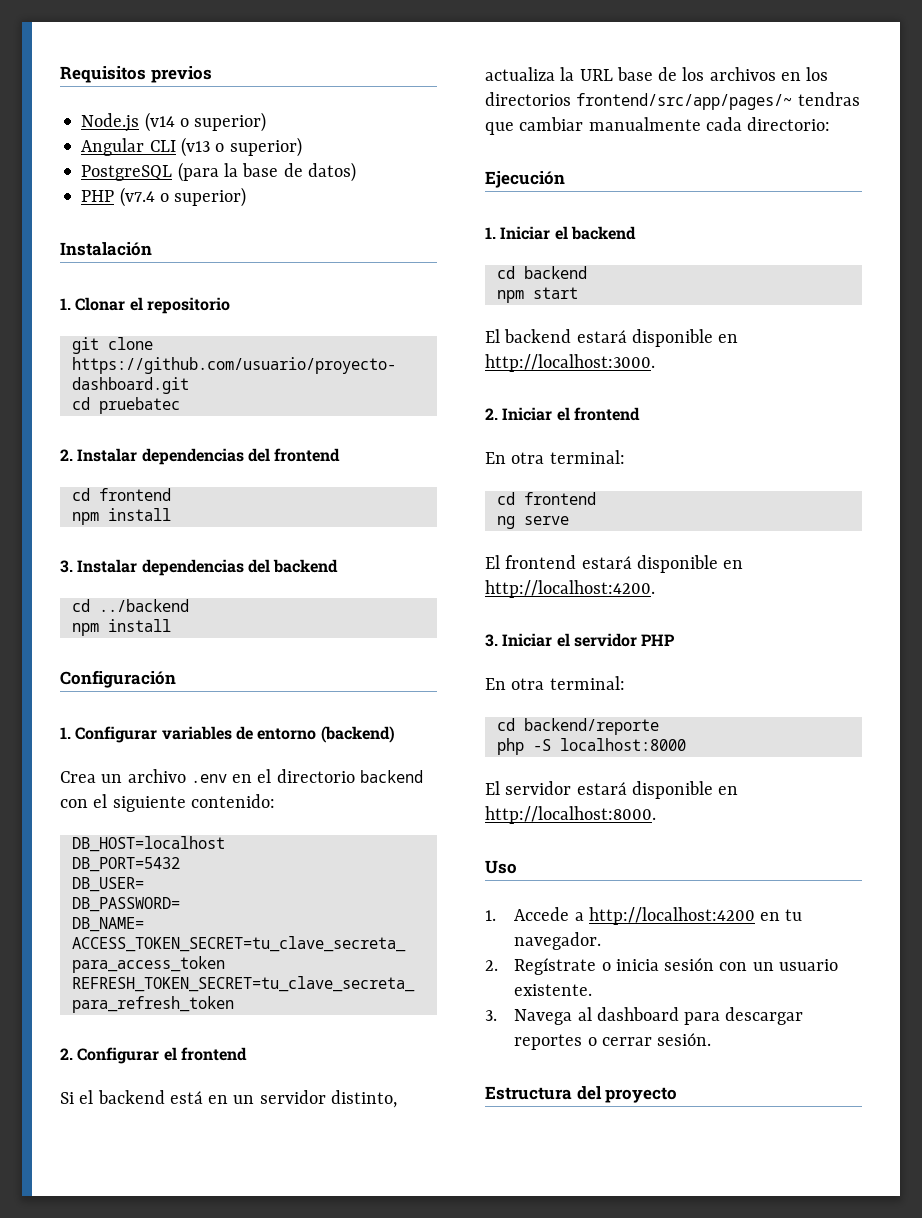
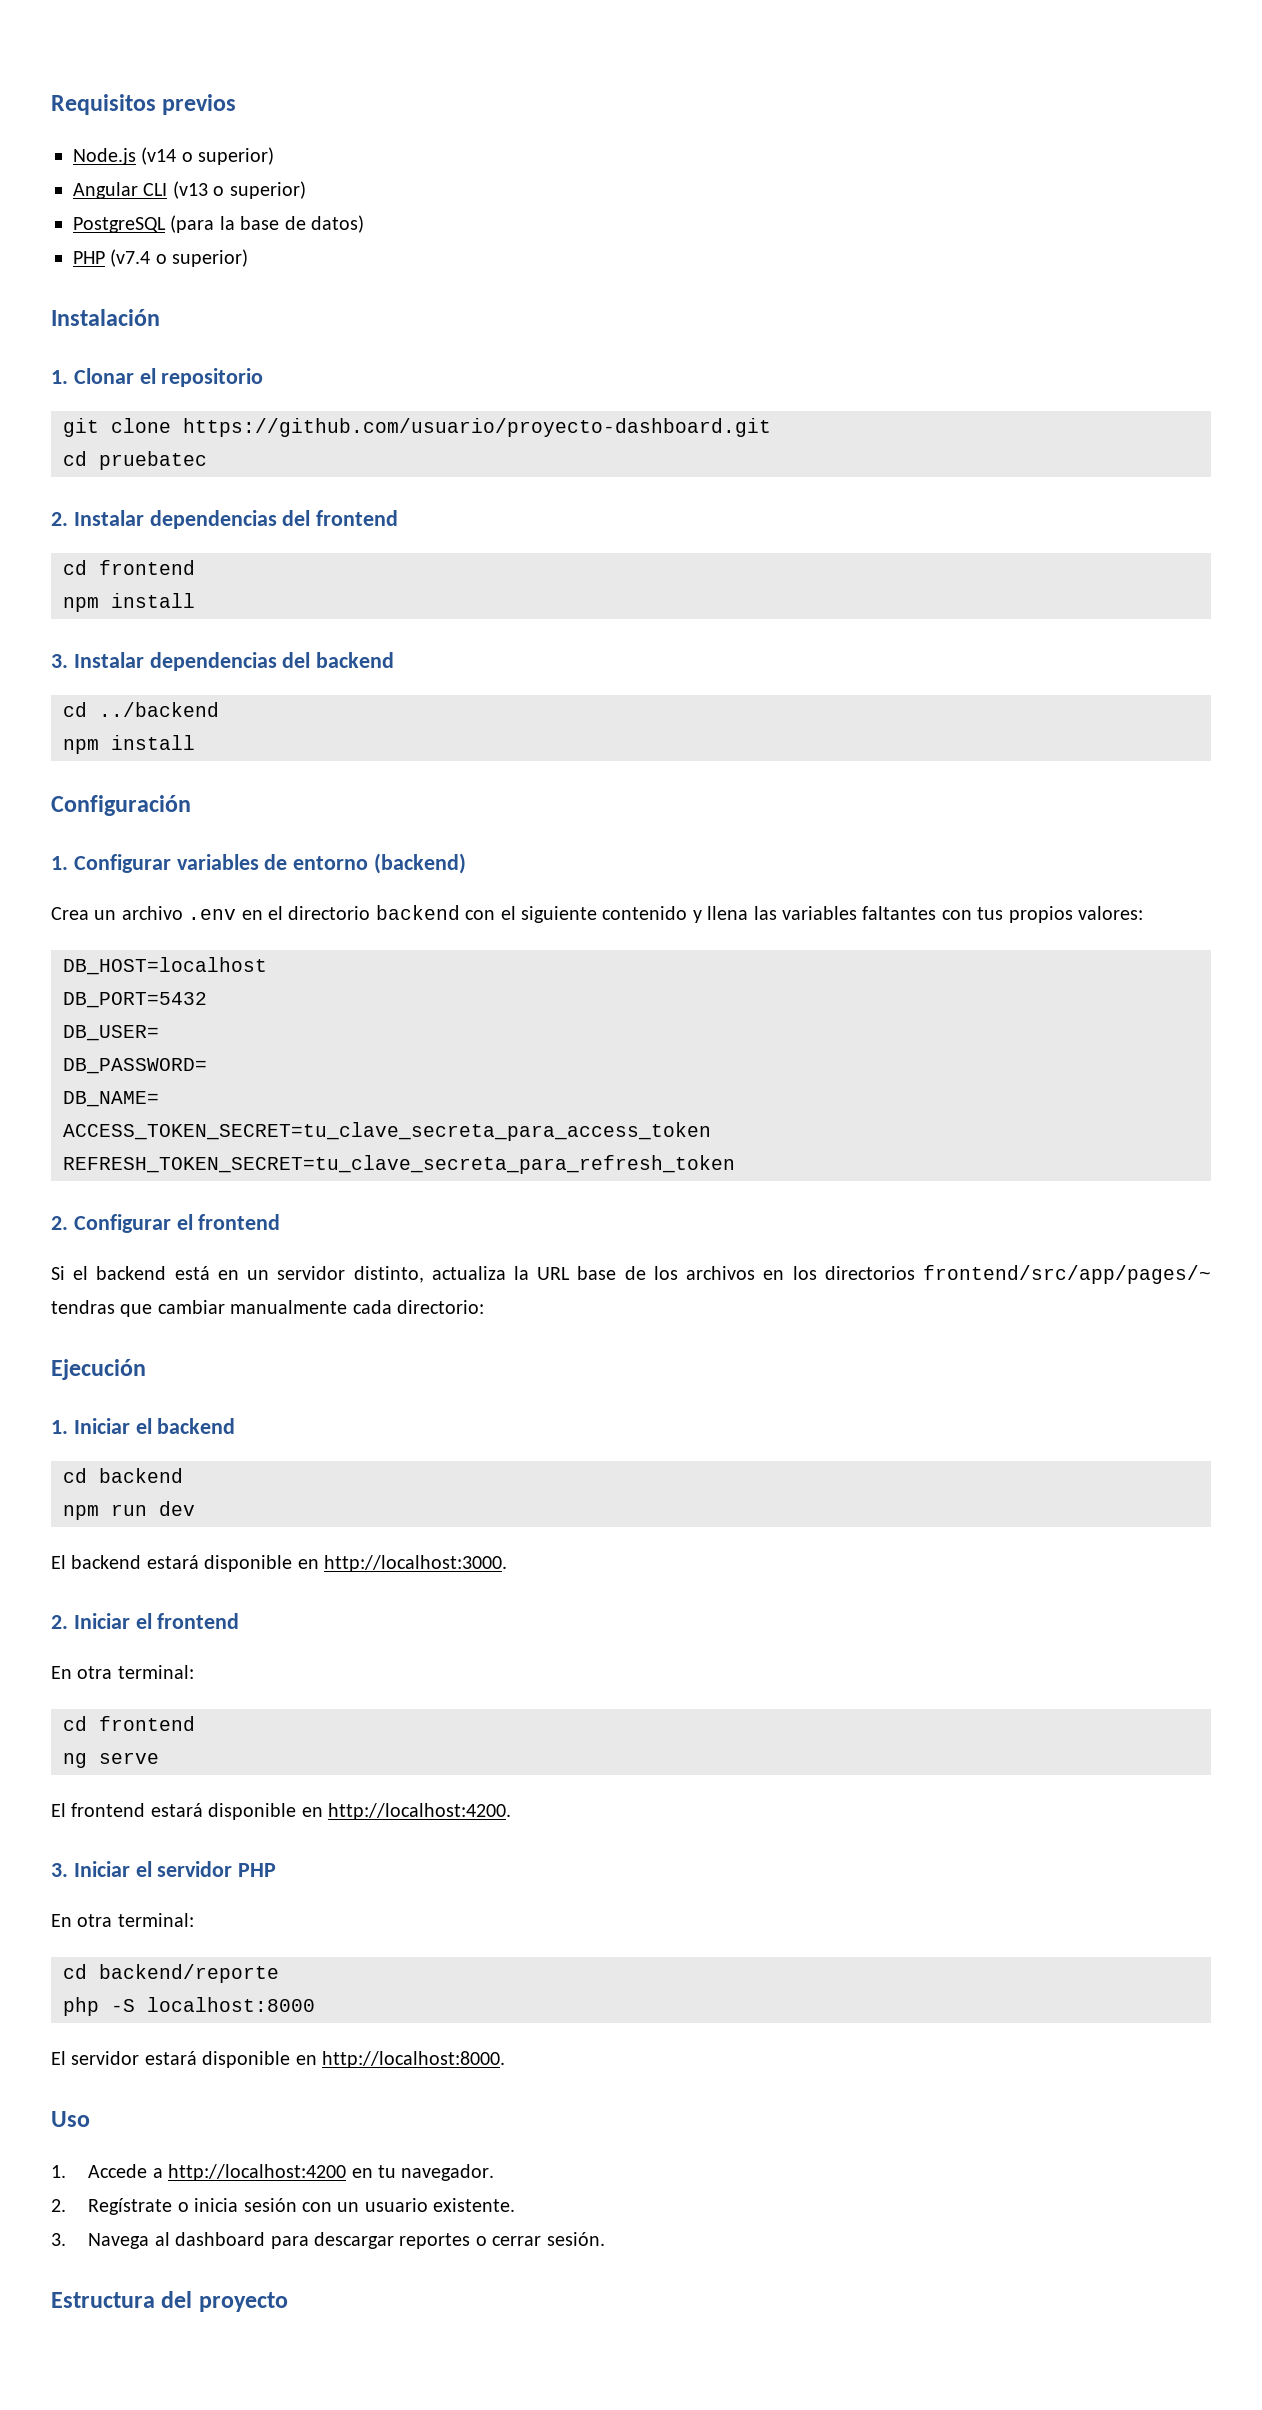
- Crea un archivo .env en el directorio backend con el siguiente contenido:
+ Crea un archivo .env en el directorio backend con el siguiente contenido y llena las variables faltantes con tus propios valores:
- npm start
+ npm run dev

